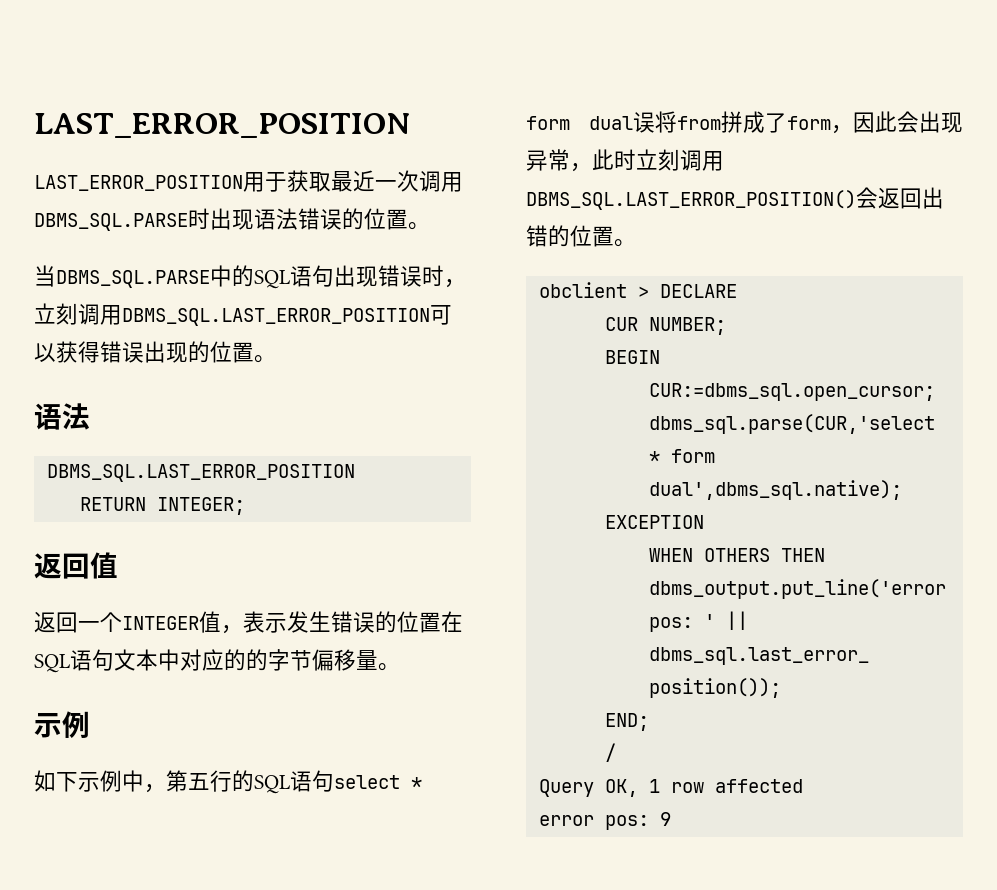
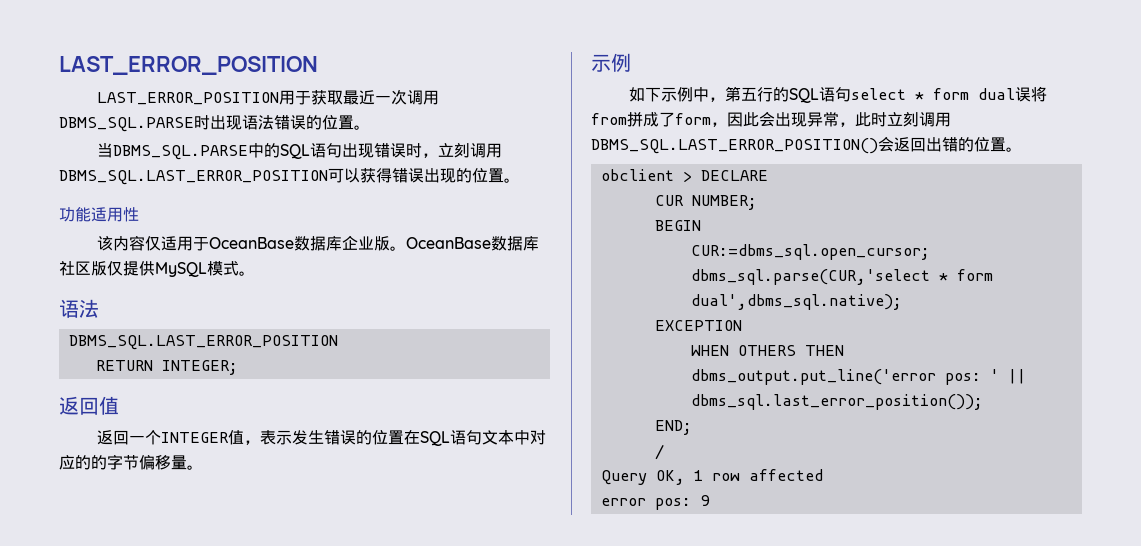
+ 功能适用性
+ 该内容仅适用于OceanBase数据库企业版。OceanBase数据库社区版仅提供MySQL模式。

